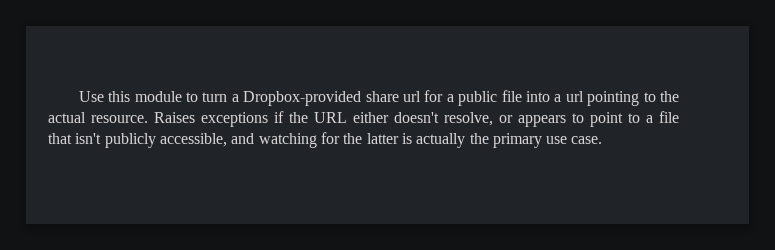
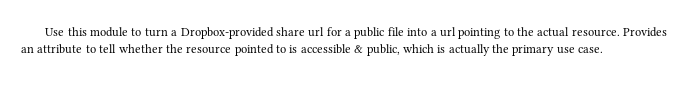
- Raises exceptions if the URL either doesn't resolve, or appears to point to a file that isn't publicly accessible, and watching for the latter is actually the primary use case.
+ Provides an attribute to tell whether the resource pointed to is accessible & public, which is actually the primary use case.

